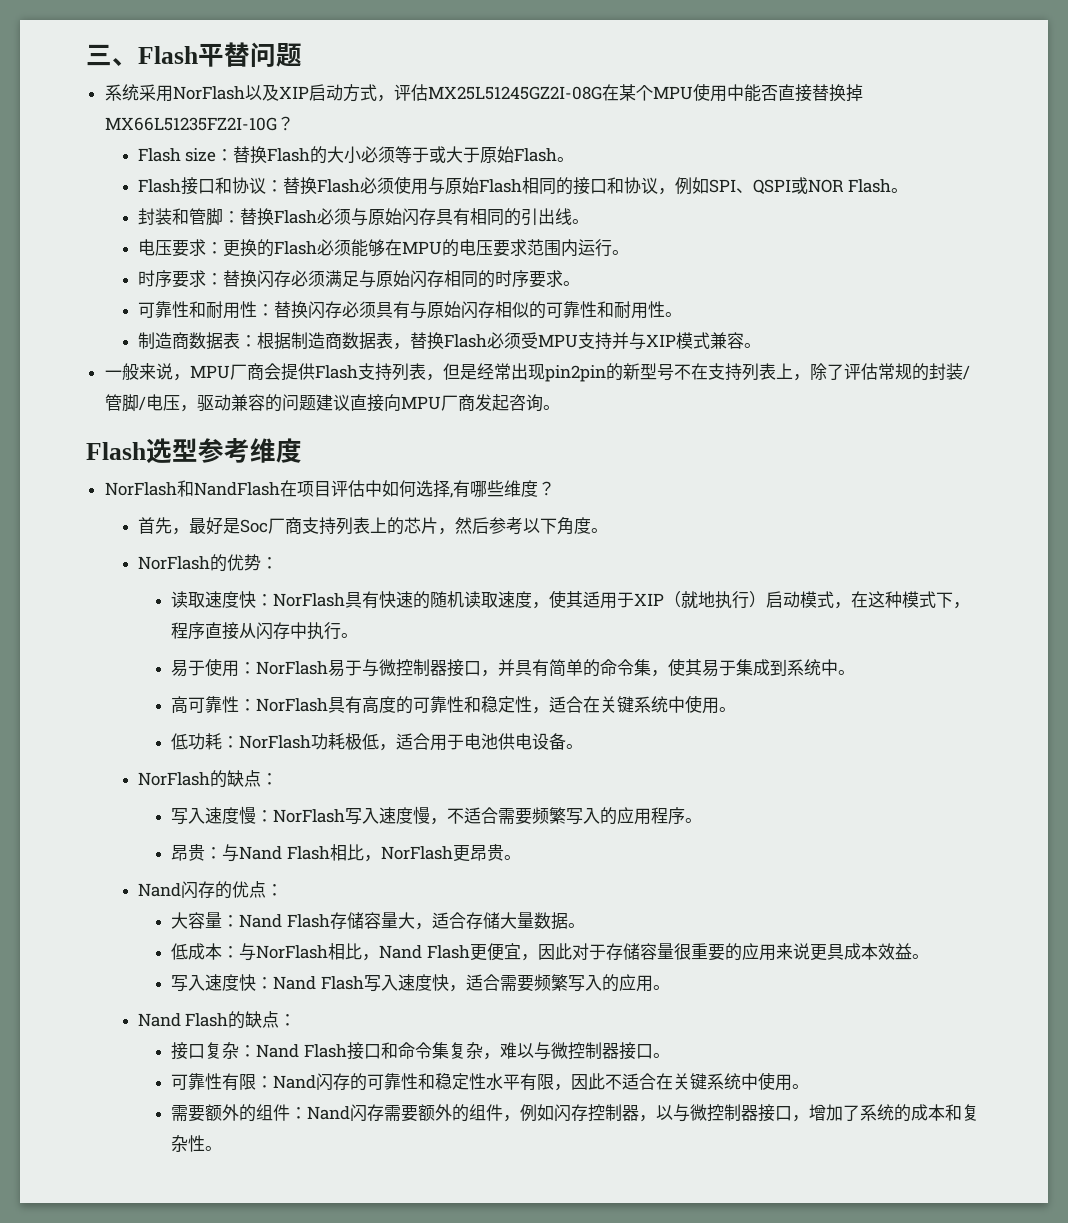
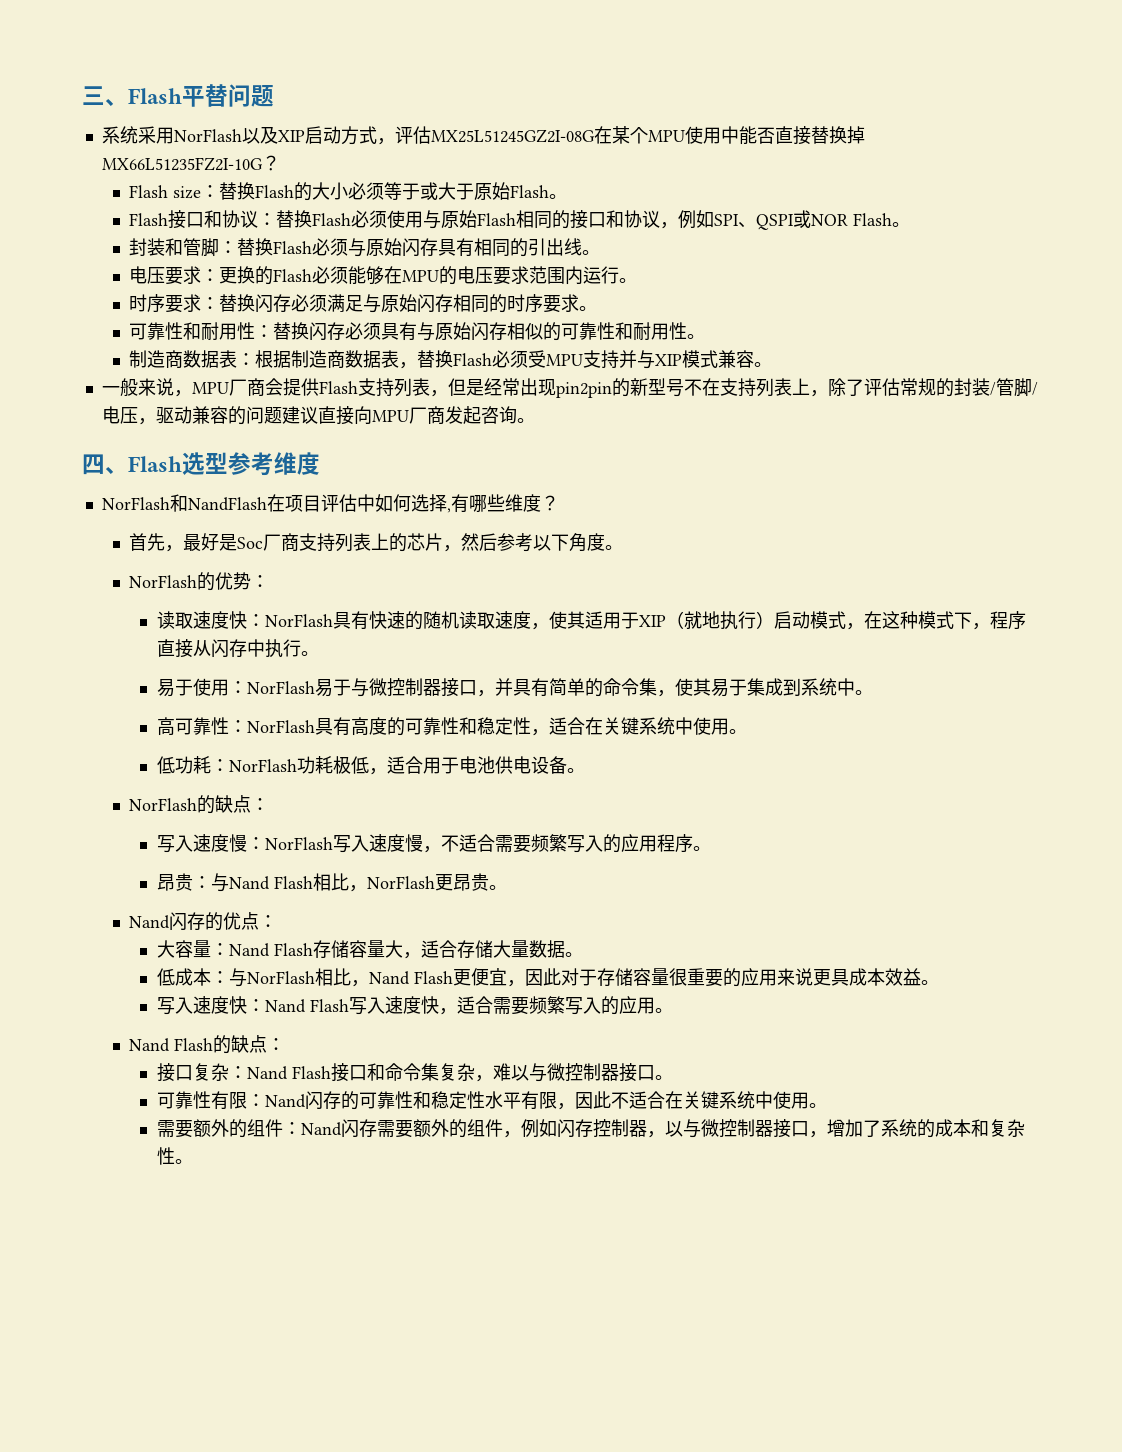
- Flash选型参考维度
+ 四、Flash选型参考维度

